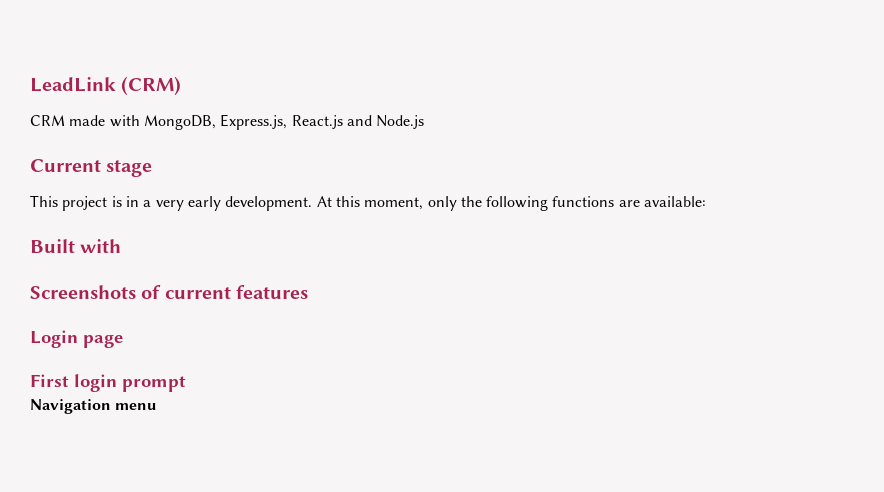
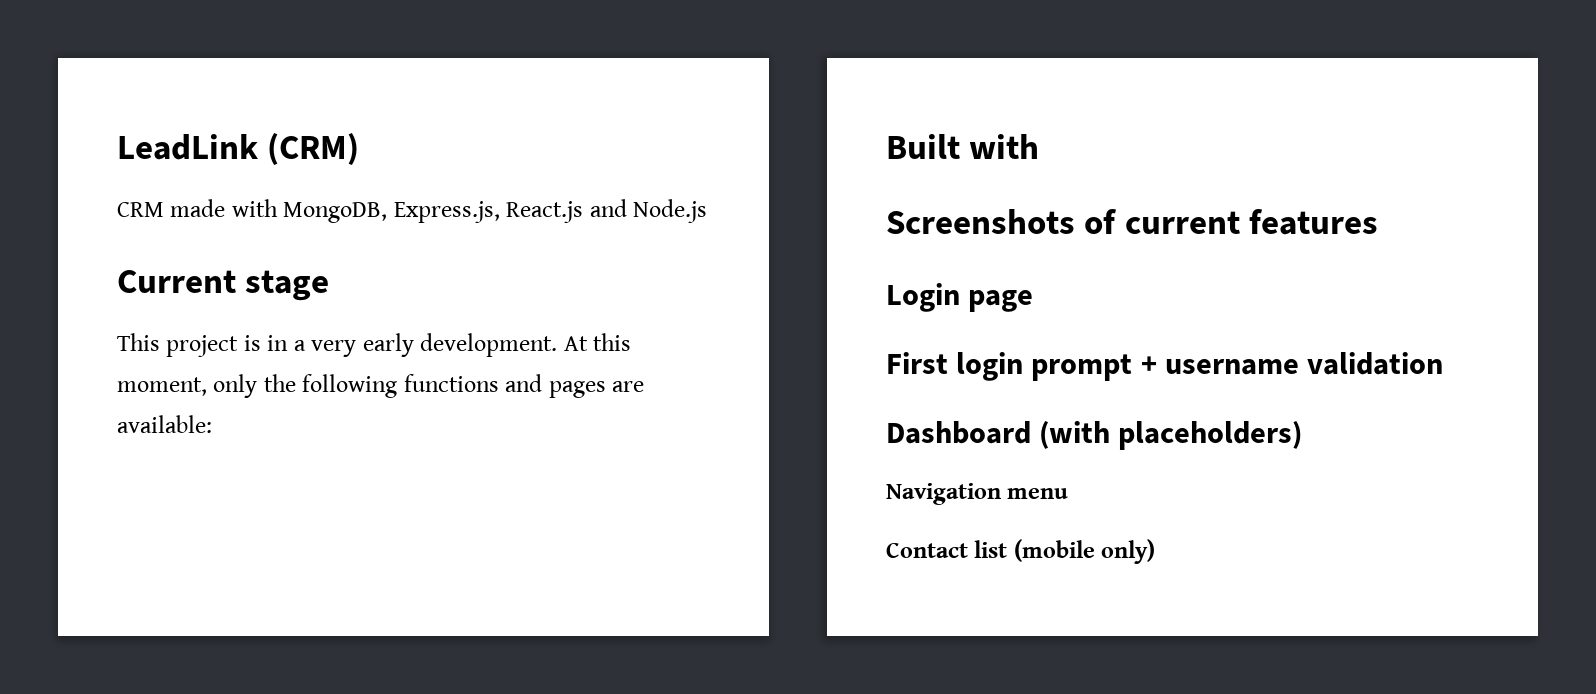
- At this moment, only the following functions are available:
+ At this moment, only the following functions and pages are available:
- First login prompt
+ First login prompt + username validation
+ Dashboard (with placeholders)
  Navigation menu
+ Contact list (mobile only)

